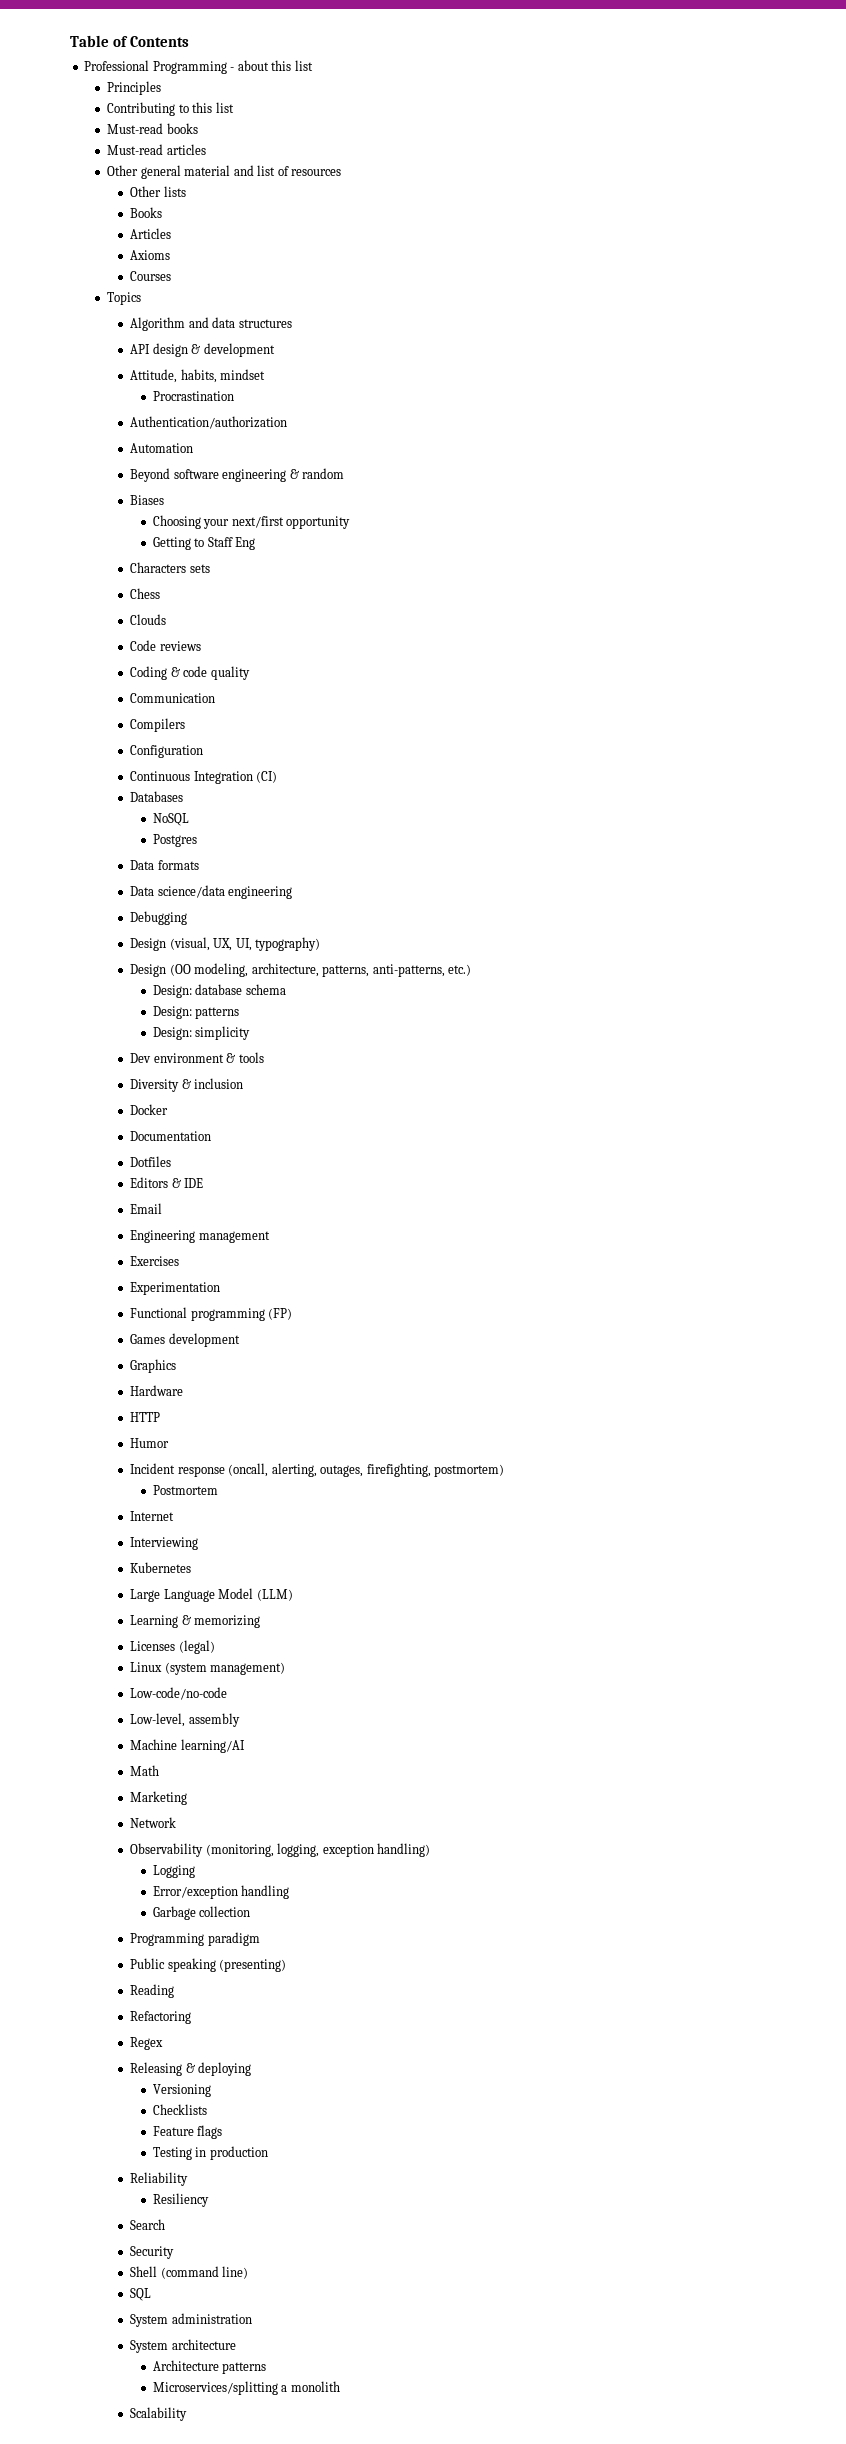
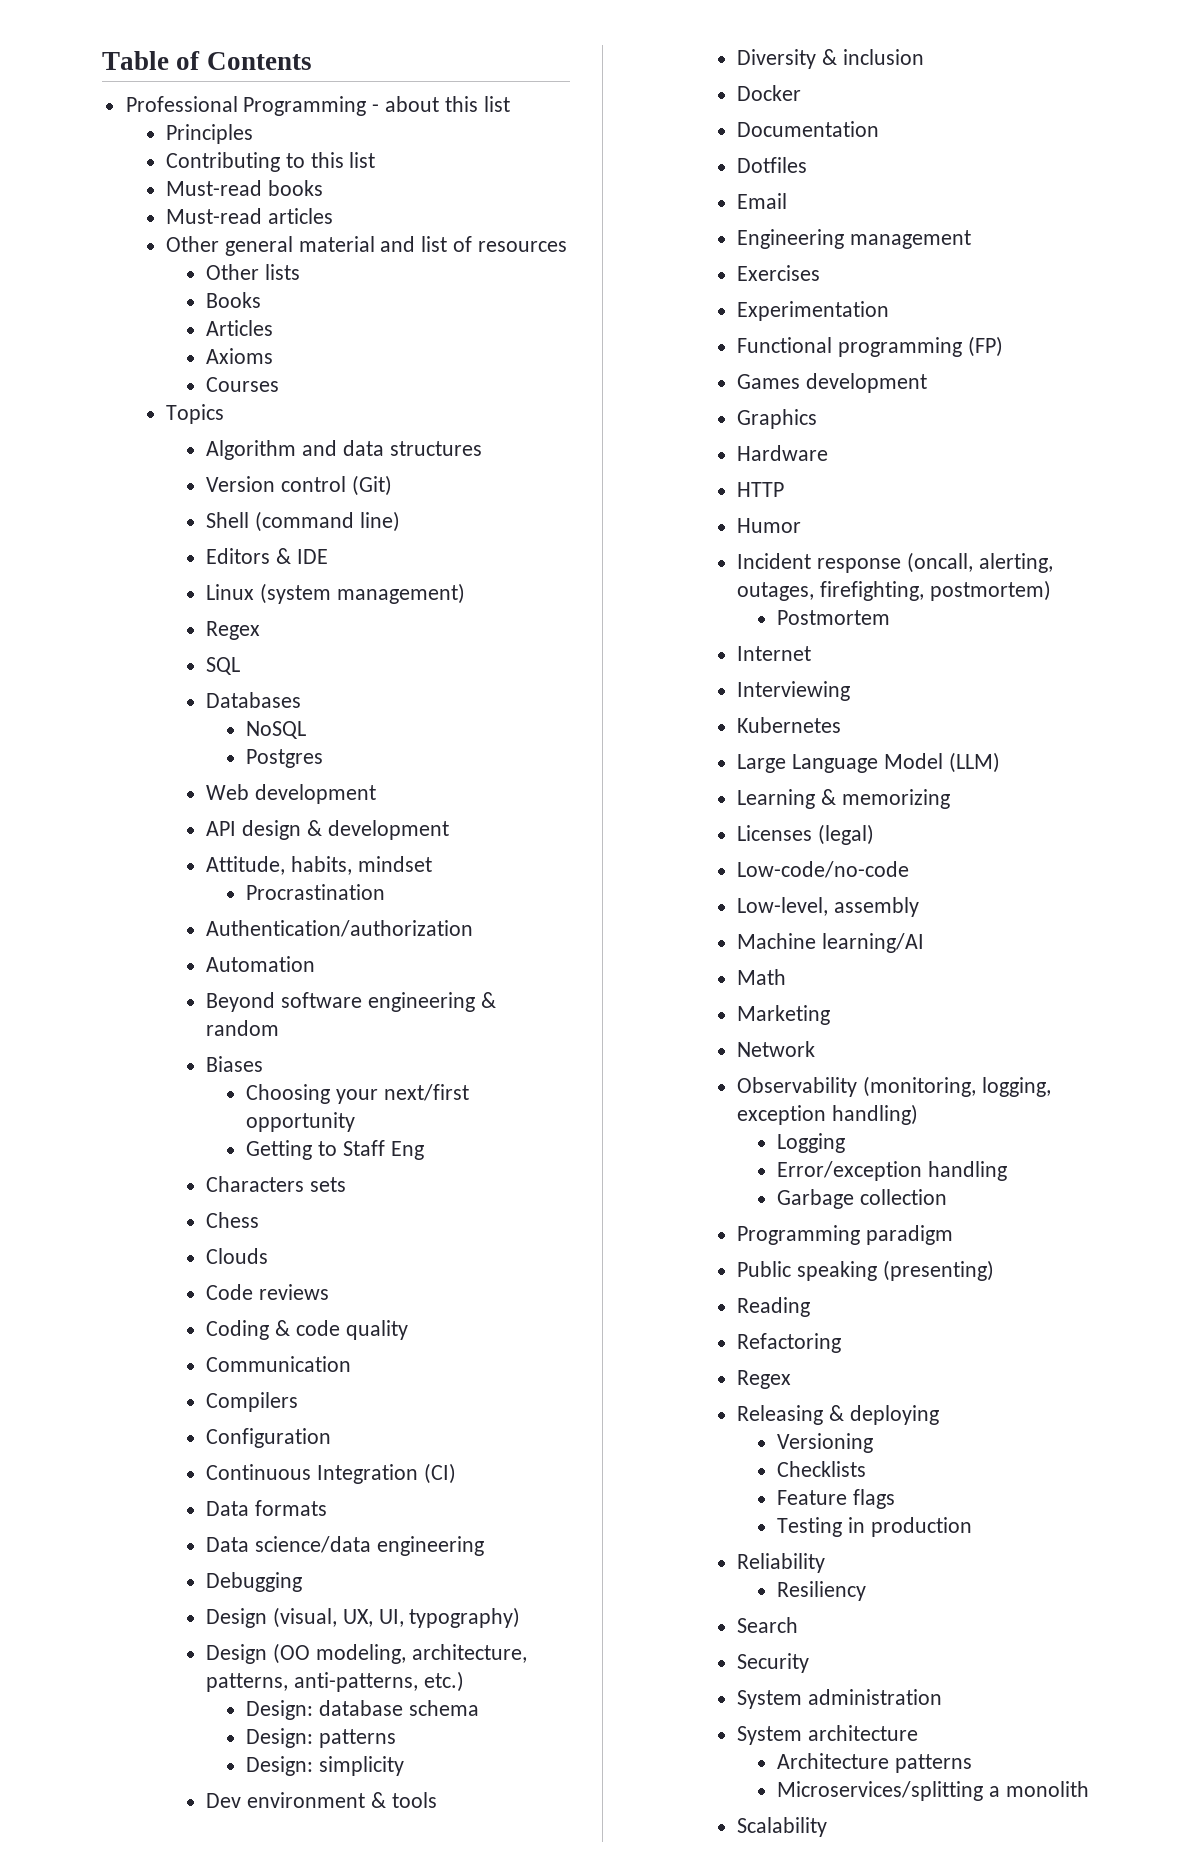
+ Version control (Git)
+ Shell (command line)
+ Editors & IDE
+ Linux (system management)
+ Regex
+ SQL
+ Databases
+ NoSQL
+ Postgres
+ Web development
- Databases
- NoSQL
- Postgres
- Editors & IDE
- Linux (system management)
- Shell (command line)
- SQL

